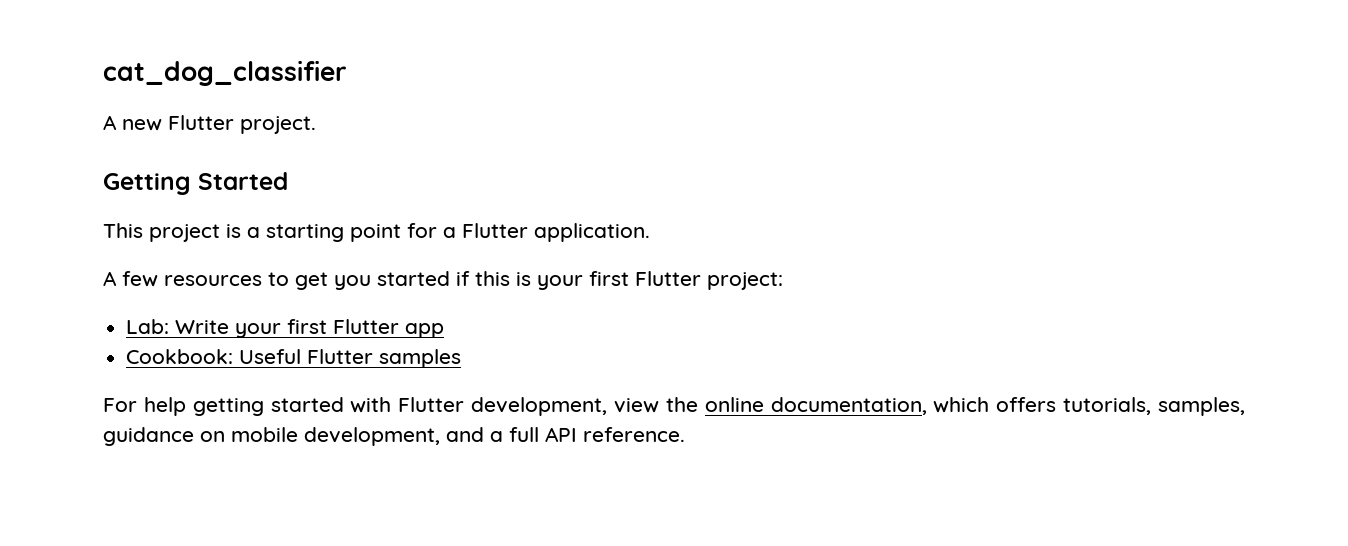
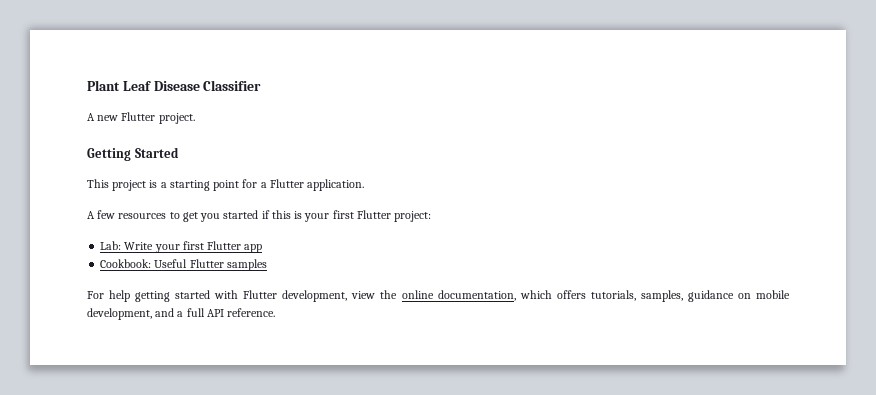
- cat_dog_classifier
+ Plant Leaf Disease Classifier

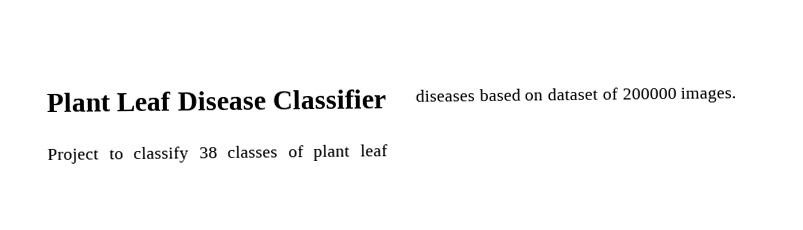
- A new Flutter project.
- Getting Started
- This project is a starting point for a Flutter application.
- A few resources to get you started if this is your first Flutter project:
- Lab: Write your first Flutter app
- Cookbook: Useful Flutter samples
- For help getting started with Flutter development, view the online documentation, which offers tutorials, samples, guidance on mobile development, and a full API reference.
+ Project to classify 38 classes of plant leaf diseases based on dataset of 200000 images.

